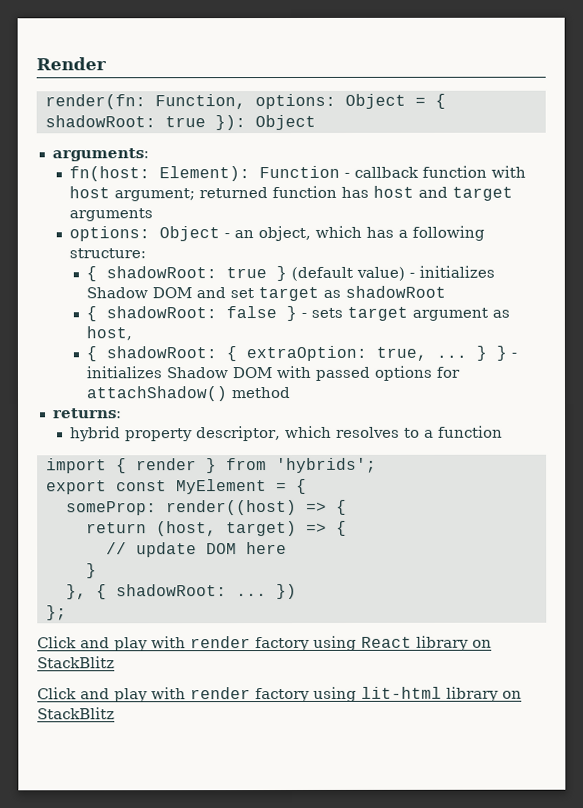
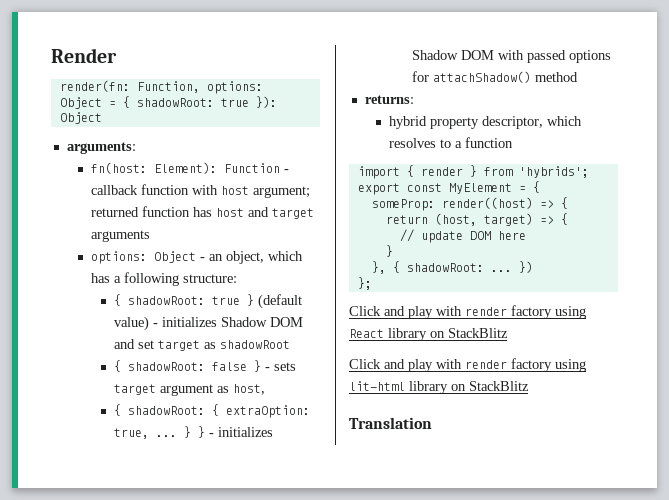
+ Translation

